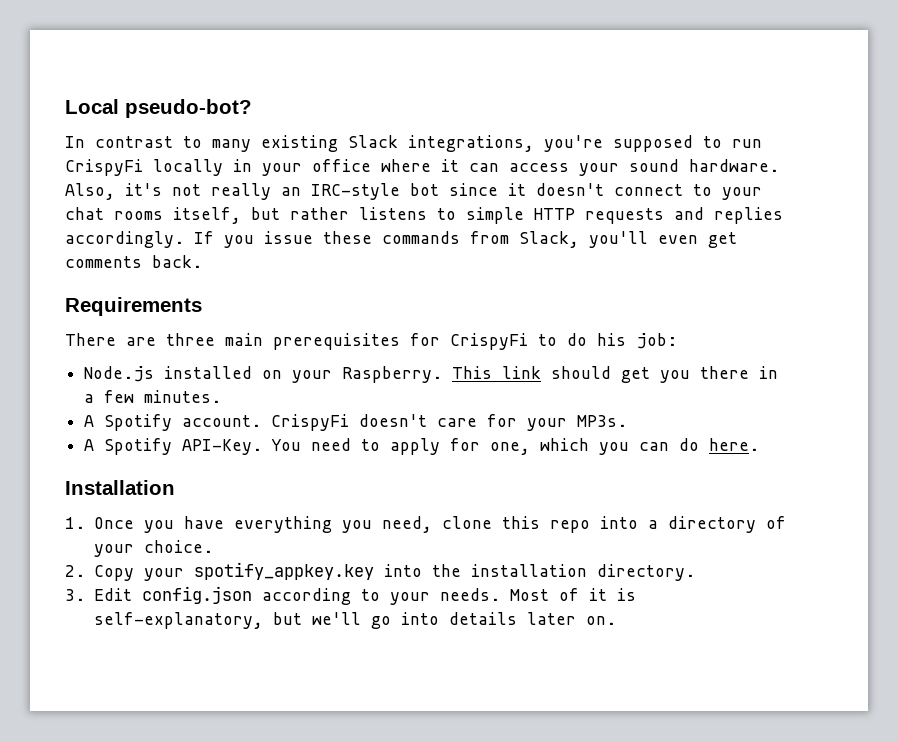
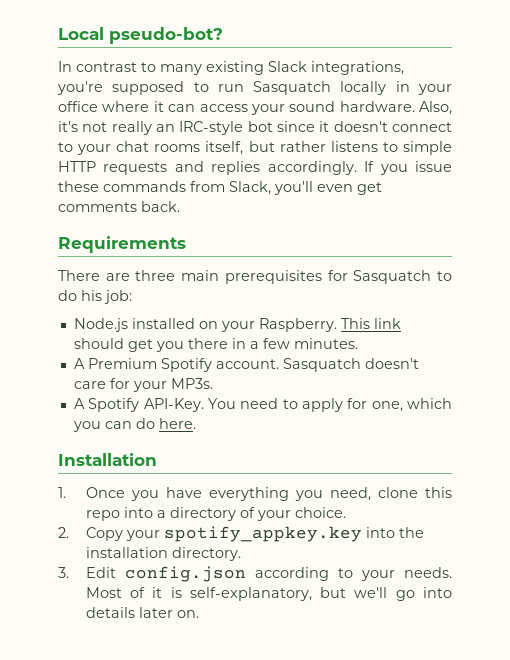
- In contrast to many existing Slack integrations, you're supposed to run CrispyFi locally in your office where it can access your sound hardware.
+ In contrast to many existing Slack integrations, you're supposed to run Sasquatch locally in your office where it can access your sound hardware.
- There are three main prerequisites for CrispyFi to do his job:
+ There are three main prerequisites for Sasquatch to do his job:
- A Spotify account.
+ A Premium Spotify account.
- CrispyFi doesn't care for your MP3s.
+ Sasquatch doesn't care for your MP3s.

